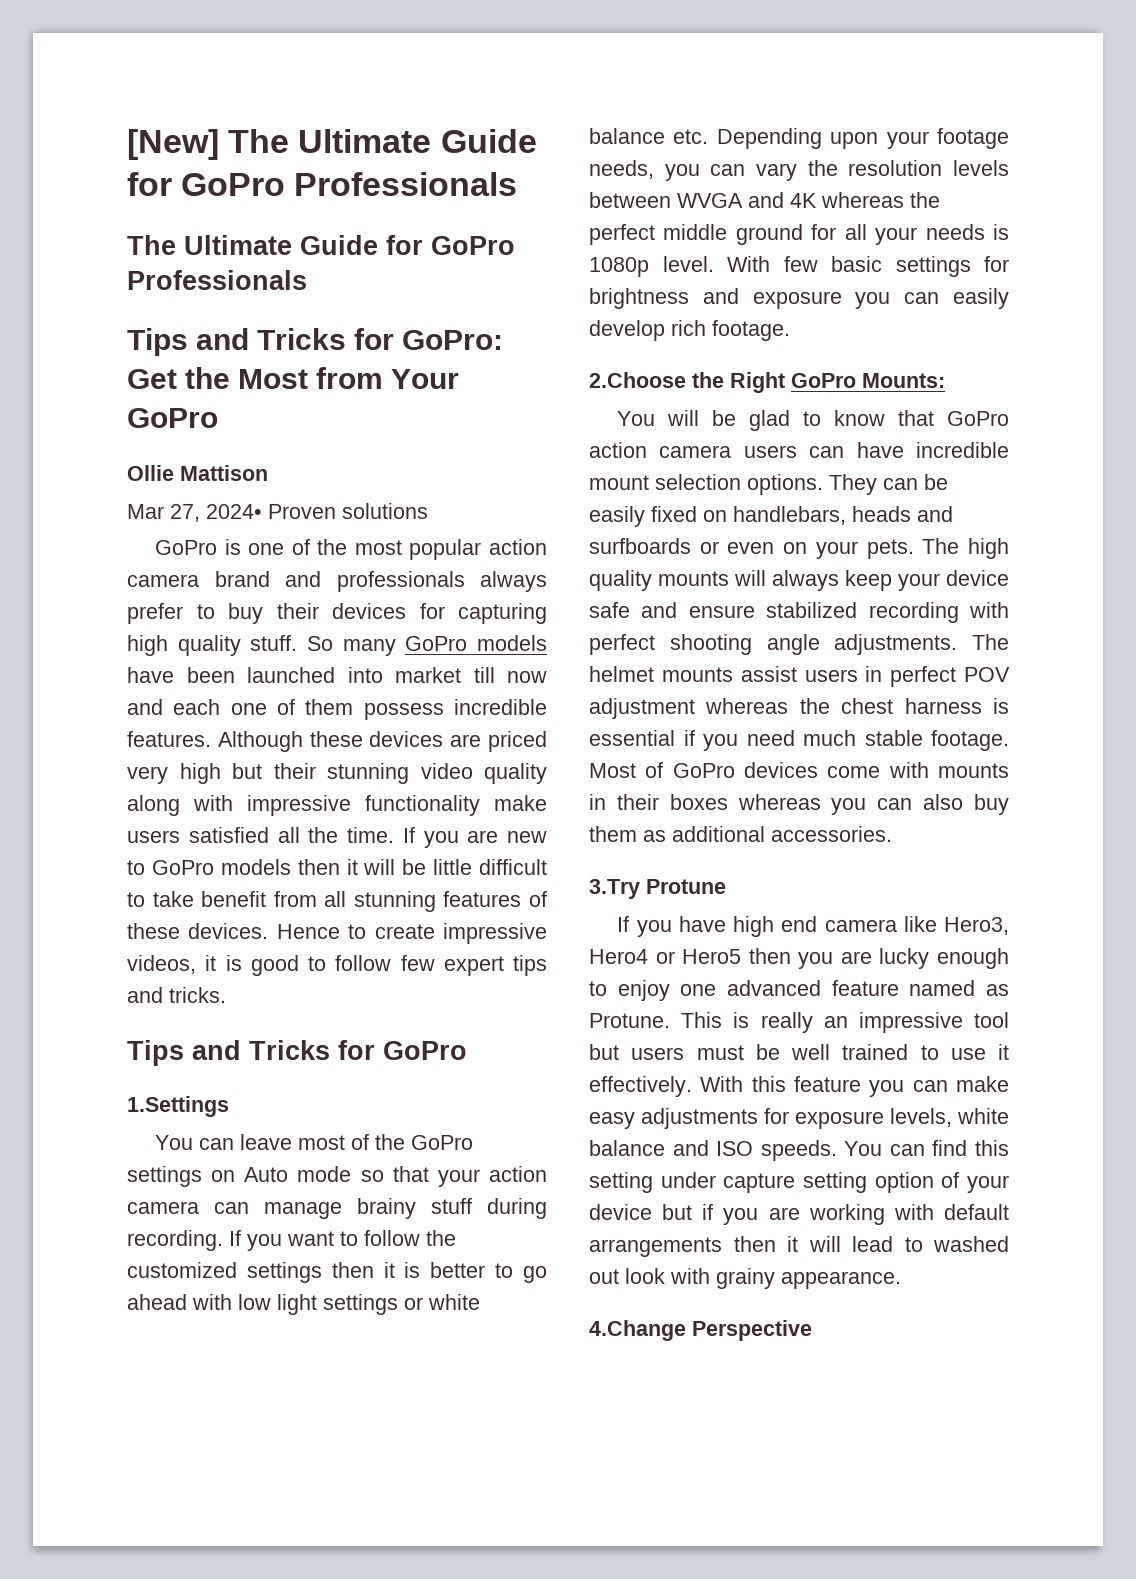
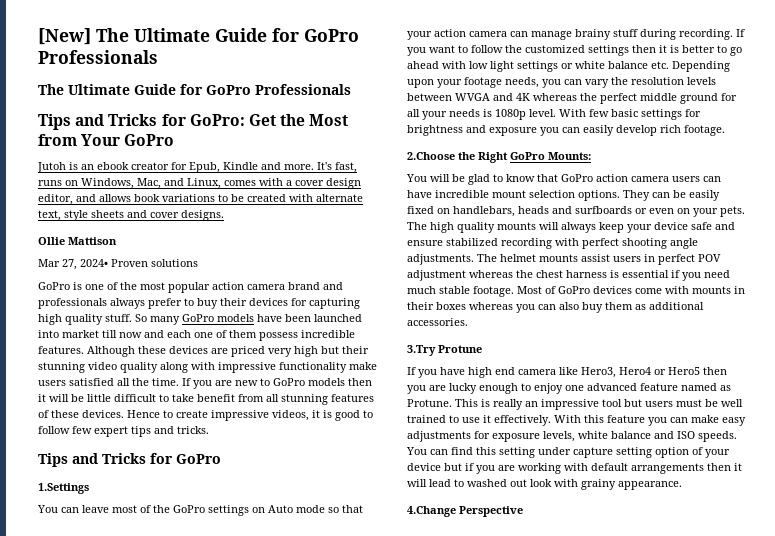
+ Jutoh is an ebook creator for Epub, Kindle and more. It's fast, runs on Windows, Mac, and Linux, comes with a cover design editor, and allows book variations to be created with alternate text, style sheets and cover designs.

